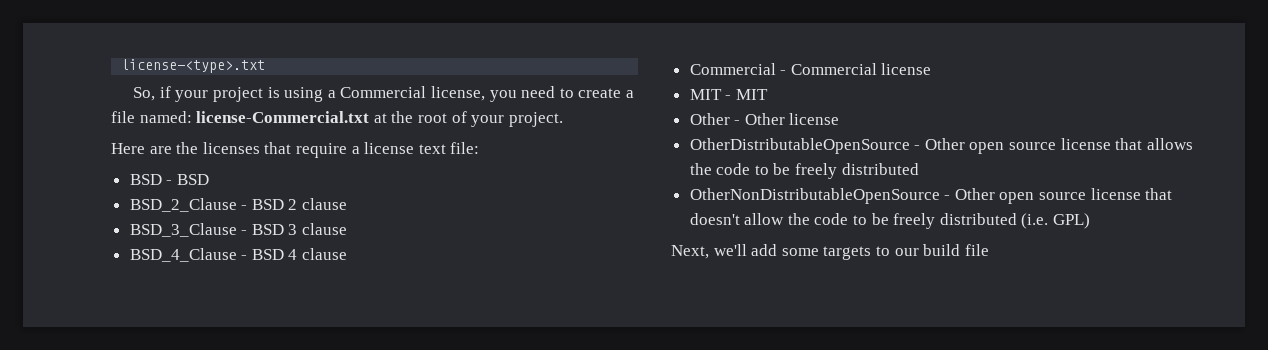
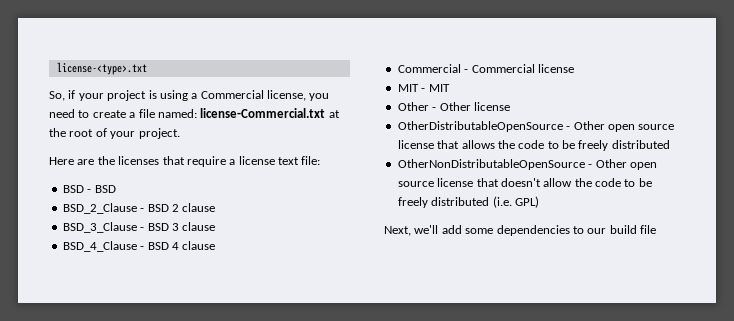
- Next, we'll add some targets to our build file
+ Next, we'll add some dependencies to our build file

